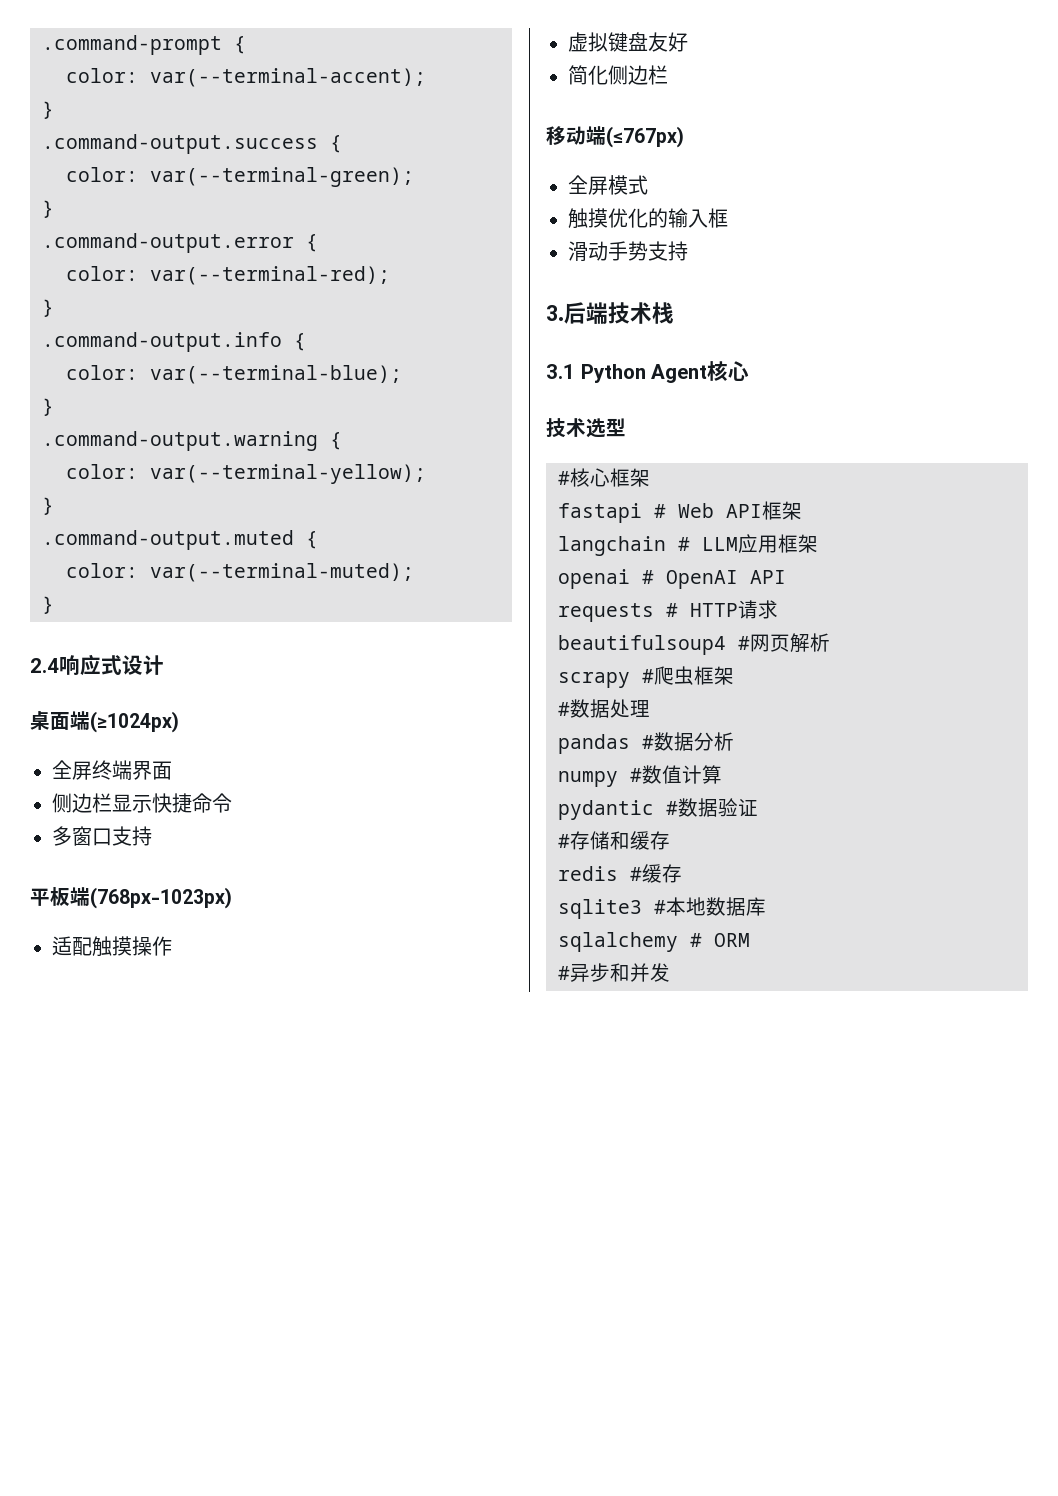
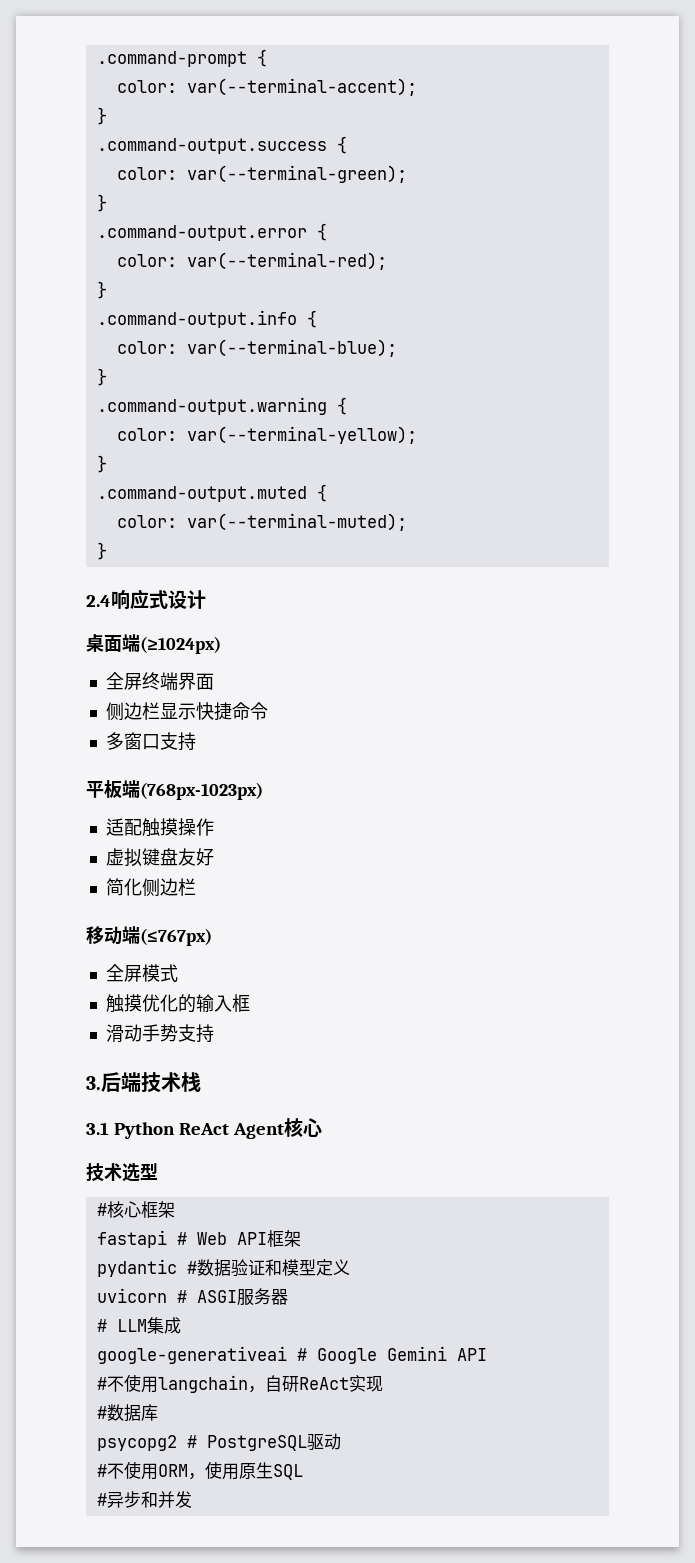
- 3.1 Python Agent核心
+ 3.1 Python ReAct Agent核心
- langchain # LLM应用框架
- openai # OpenAI API
- requests # HTTP请求
- beautifulsoup4 #网页解析
- scrapy #爬虫框架
- #数据处理
- pandas #数据分析
- numpy #数值计算
- pydantic #数据验证
- #存储和缓存
- redis #缓存
- sqlite3 #本地数据库
- sqlalchemy # ORM
+ pydantic #数据验证和模型定义
+ uvicorn # ASGI服务器
+ # LLM集成
+ google-generativeai # Google Gemini API
+ #不使用langchain，自研ReAct实现
+ #数据库
+ psycopg2 # PostgreSQL驱动
+ #不使用ORM，使用原生SQL

